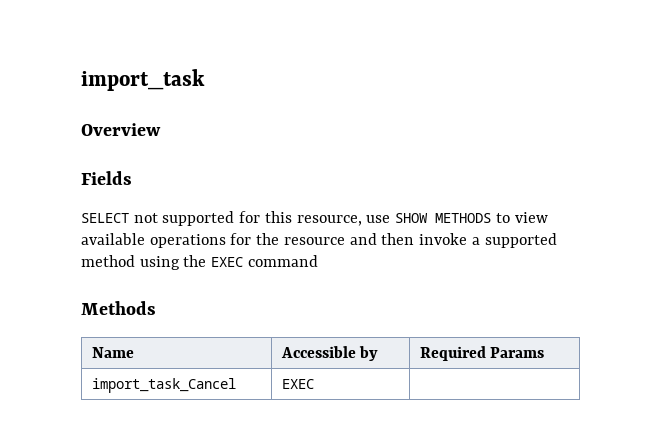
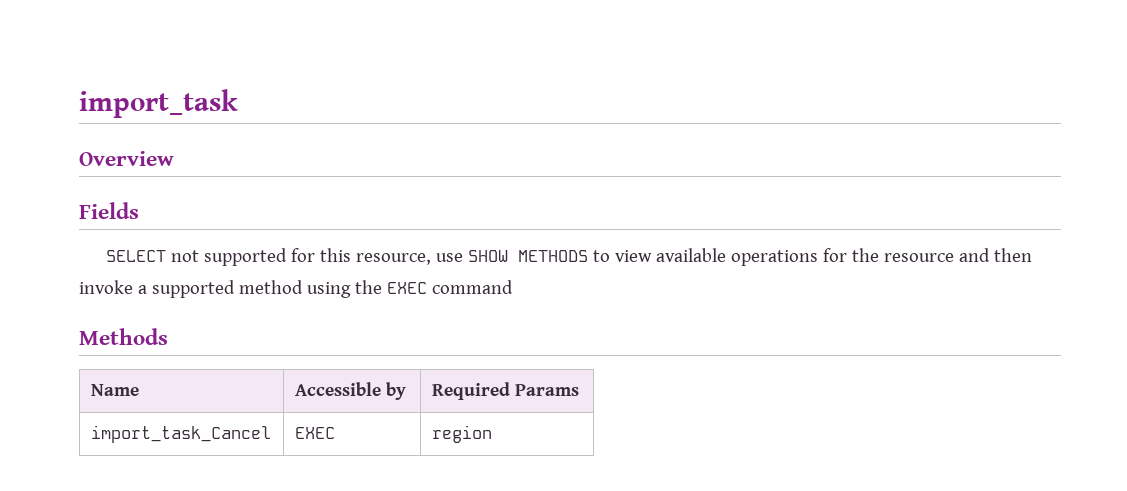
- import_task_Cancel | EXEC |
+ import_task_Cancel | EXEC | region

